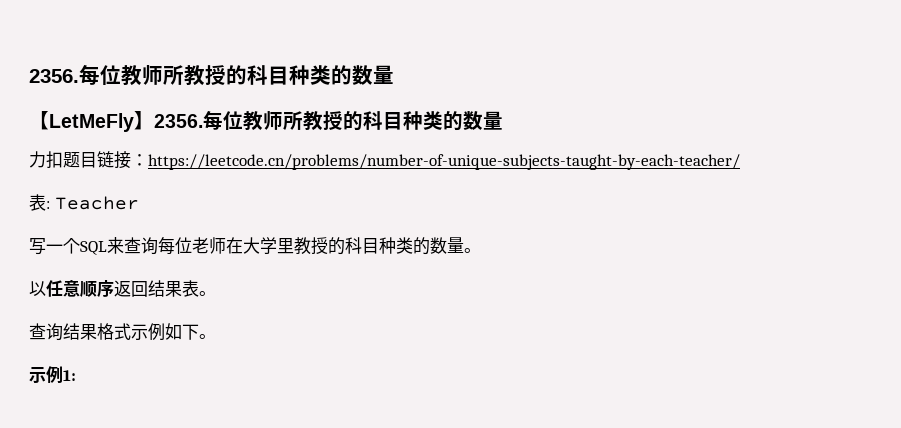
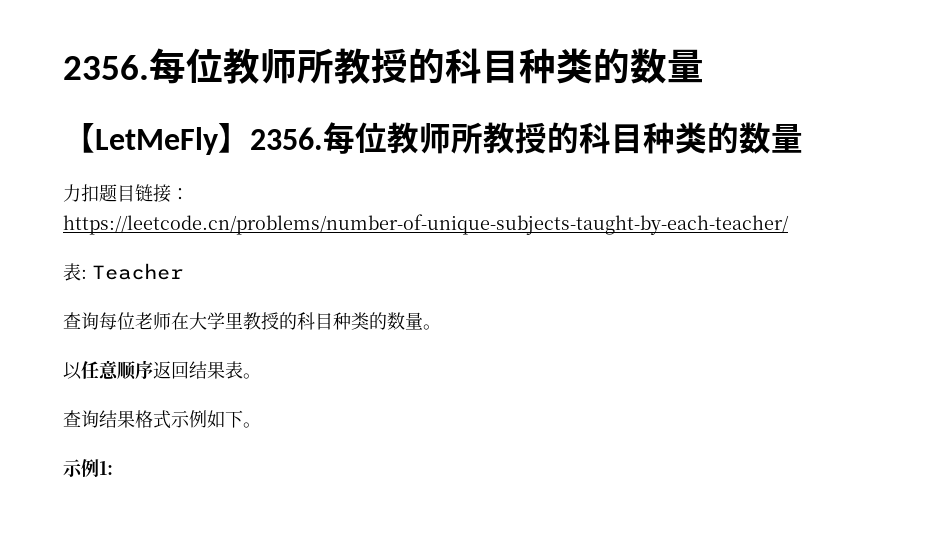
- 写一个SQL来查询每位老师在大学里教授的科目种类的数量。
+ 查询每位老师在大学里教授的科目种类的数量。

